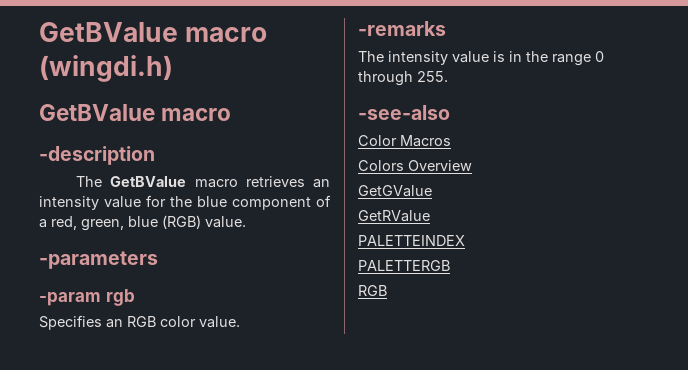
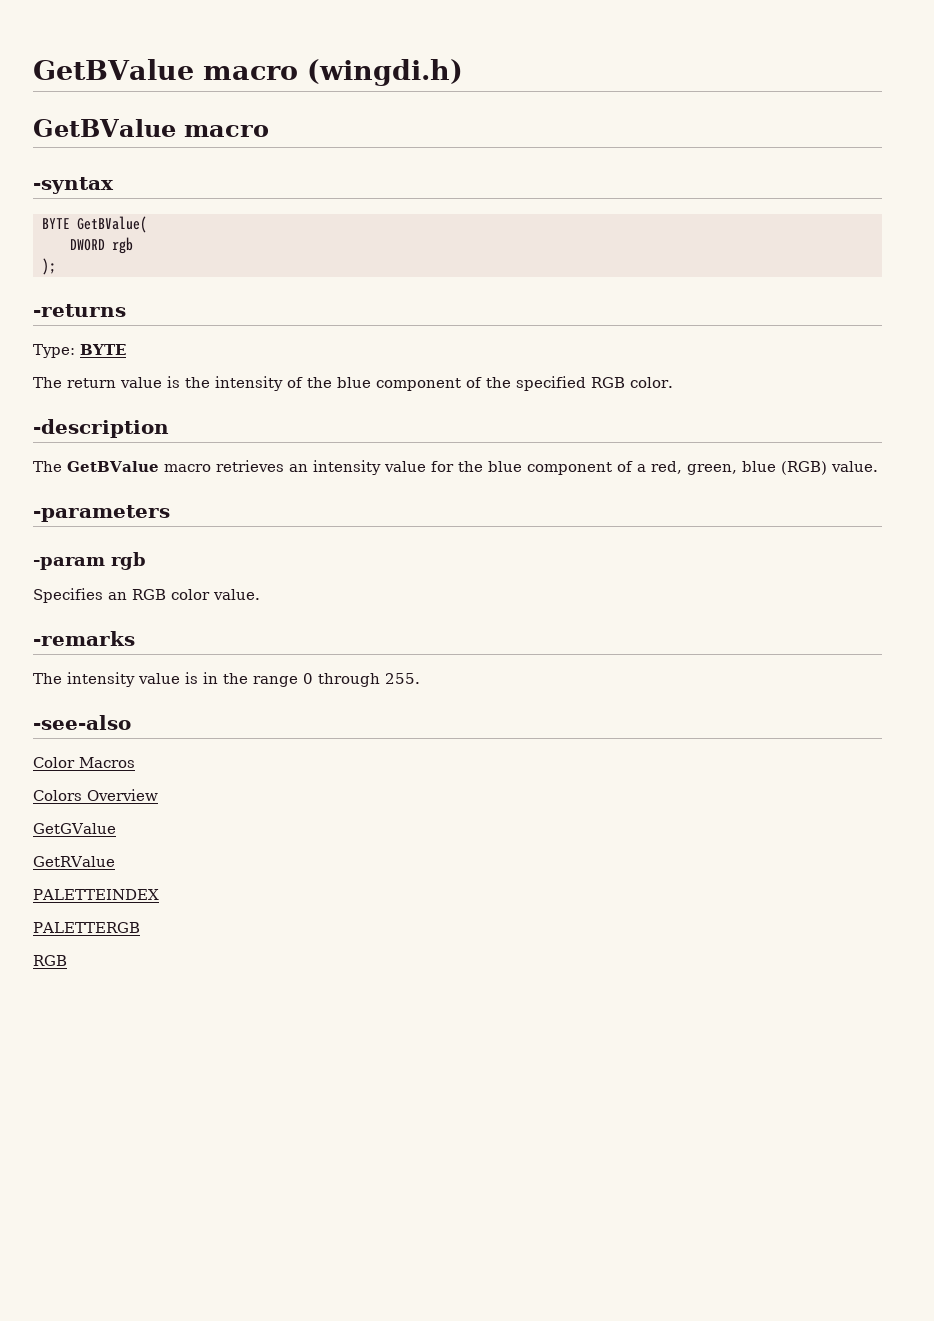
+ -syntax
+ BYTE GetBValue(
+ DWORD rgb
+ );
+ -returns
+ Type: BYTE
+ The return value is the intensity of the blue component of the specified RGB color.

